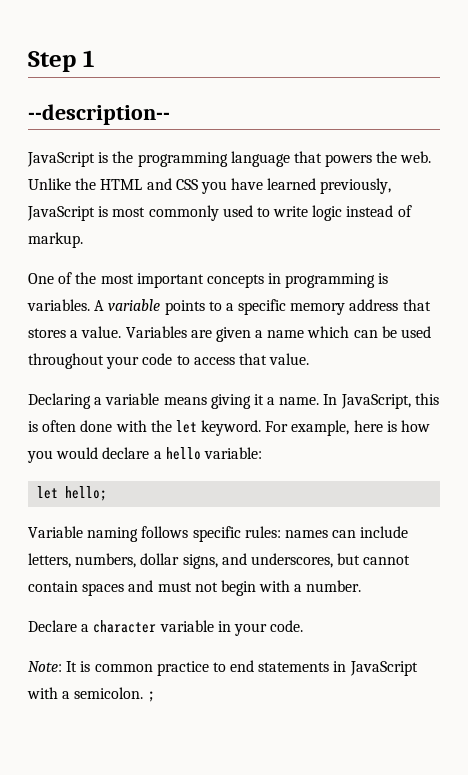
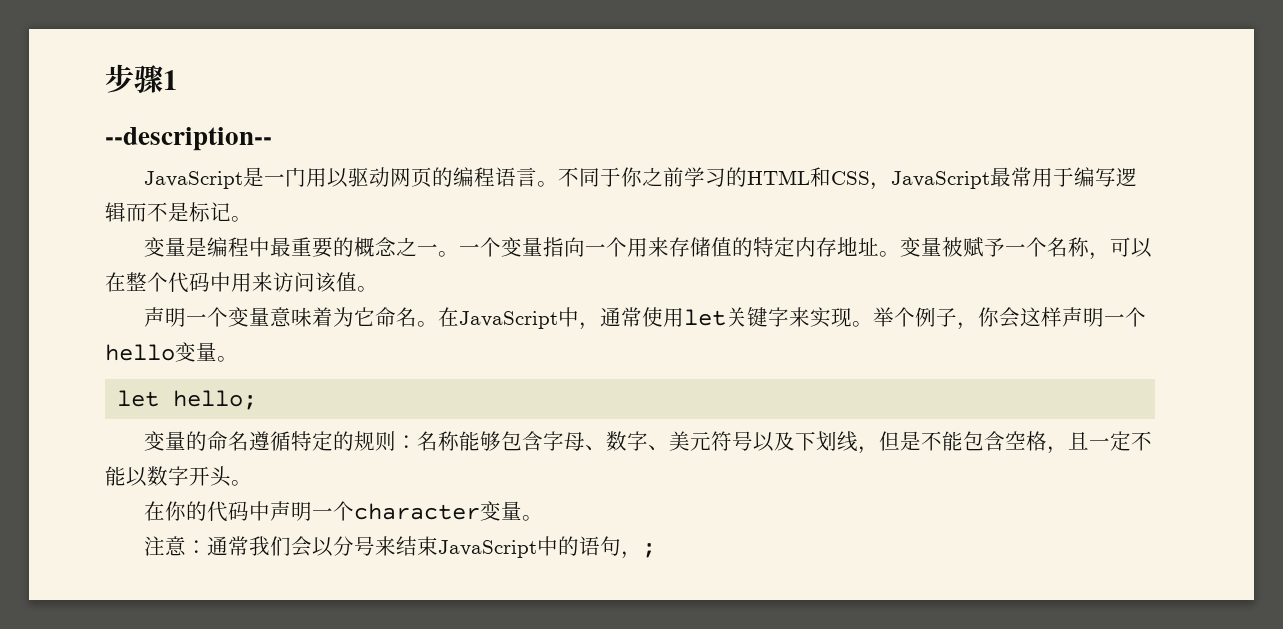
- Step 1
+ 步骤1
- JavaScript is the programming language that powers the web. Unlike the HTML and CSS you have learned previously, JavaScript is most commonly used to write logic instead of markup.
- One of the most important concepts in programming is variables. A variable points to a specific memory address that stores a value. Variables are given a name which can be used throughout your code to access that value.
- Declaring a variable means giving it a name. In JavaScript, this is often done with the let keyword. For example, here is how you would declare a hello variable:
+ JavaScript是一门用以驱动网页的编程语言。不同于你之前学习的HTML和CSS，JavaScript最常用于编写逻辑而不是标记。
+ 变量是编程中最重要的概念之一。一个变量指向一个用来存储值的特定内存地址。变量被赋予一个名称，可以在整个代码中用来访问该值。
+ 声明一个变量意味着为它命名。在JavaScript中，通常使用let关键字来实现。举个例子，你会这样声明一个hello变量。
  let hello;
- Variable naming follows specific rules: names can include letters, numbers, dollar signs, and underscores, but cannot contain spaces and must not begin with a number.
- Declare a character variable in your code.
- Note: It is common practice to end statements in JavaScript with a semicolon. ;
+ 变量的命名遵循特定的规则：名称能够包含字母、数字、美元符号以及下划线，但是不能包含空格，且一定不能以数字开头。
+ 在你的代码中声明一个character变量。
+ 注意：通常我们会以分号来结束JavaScript中的语句，;

